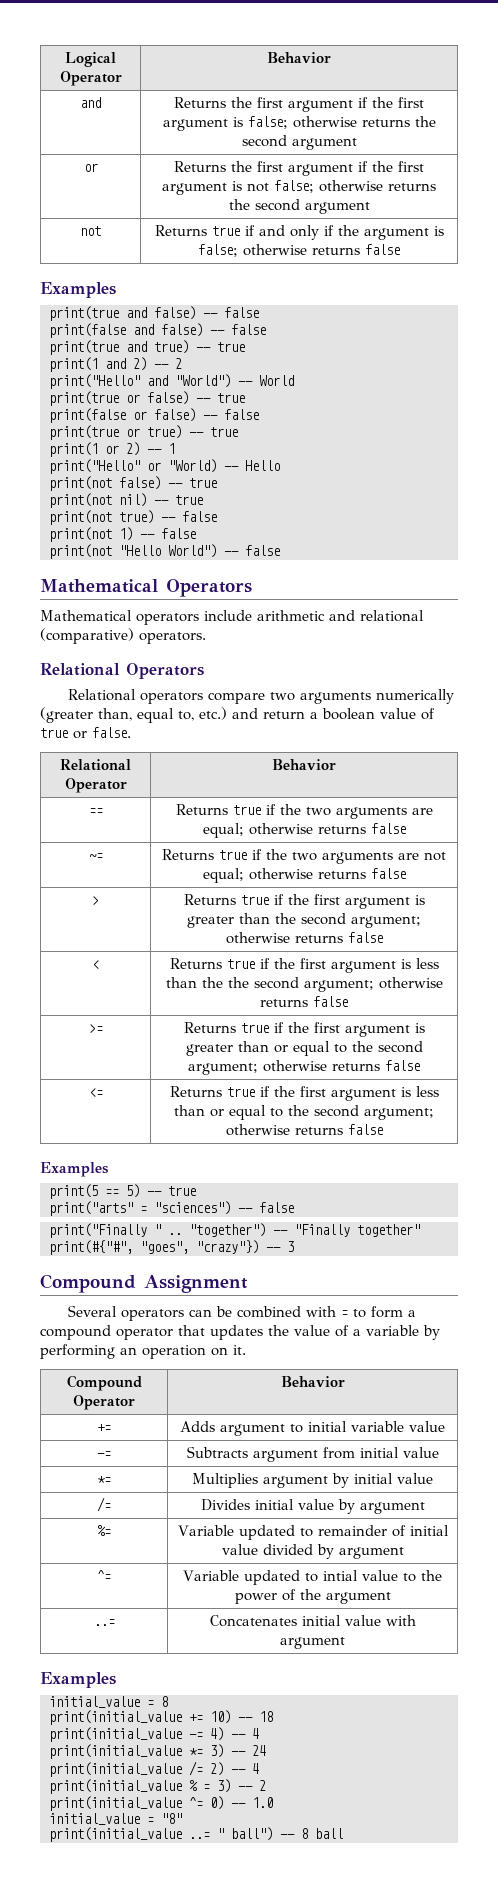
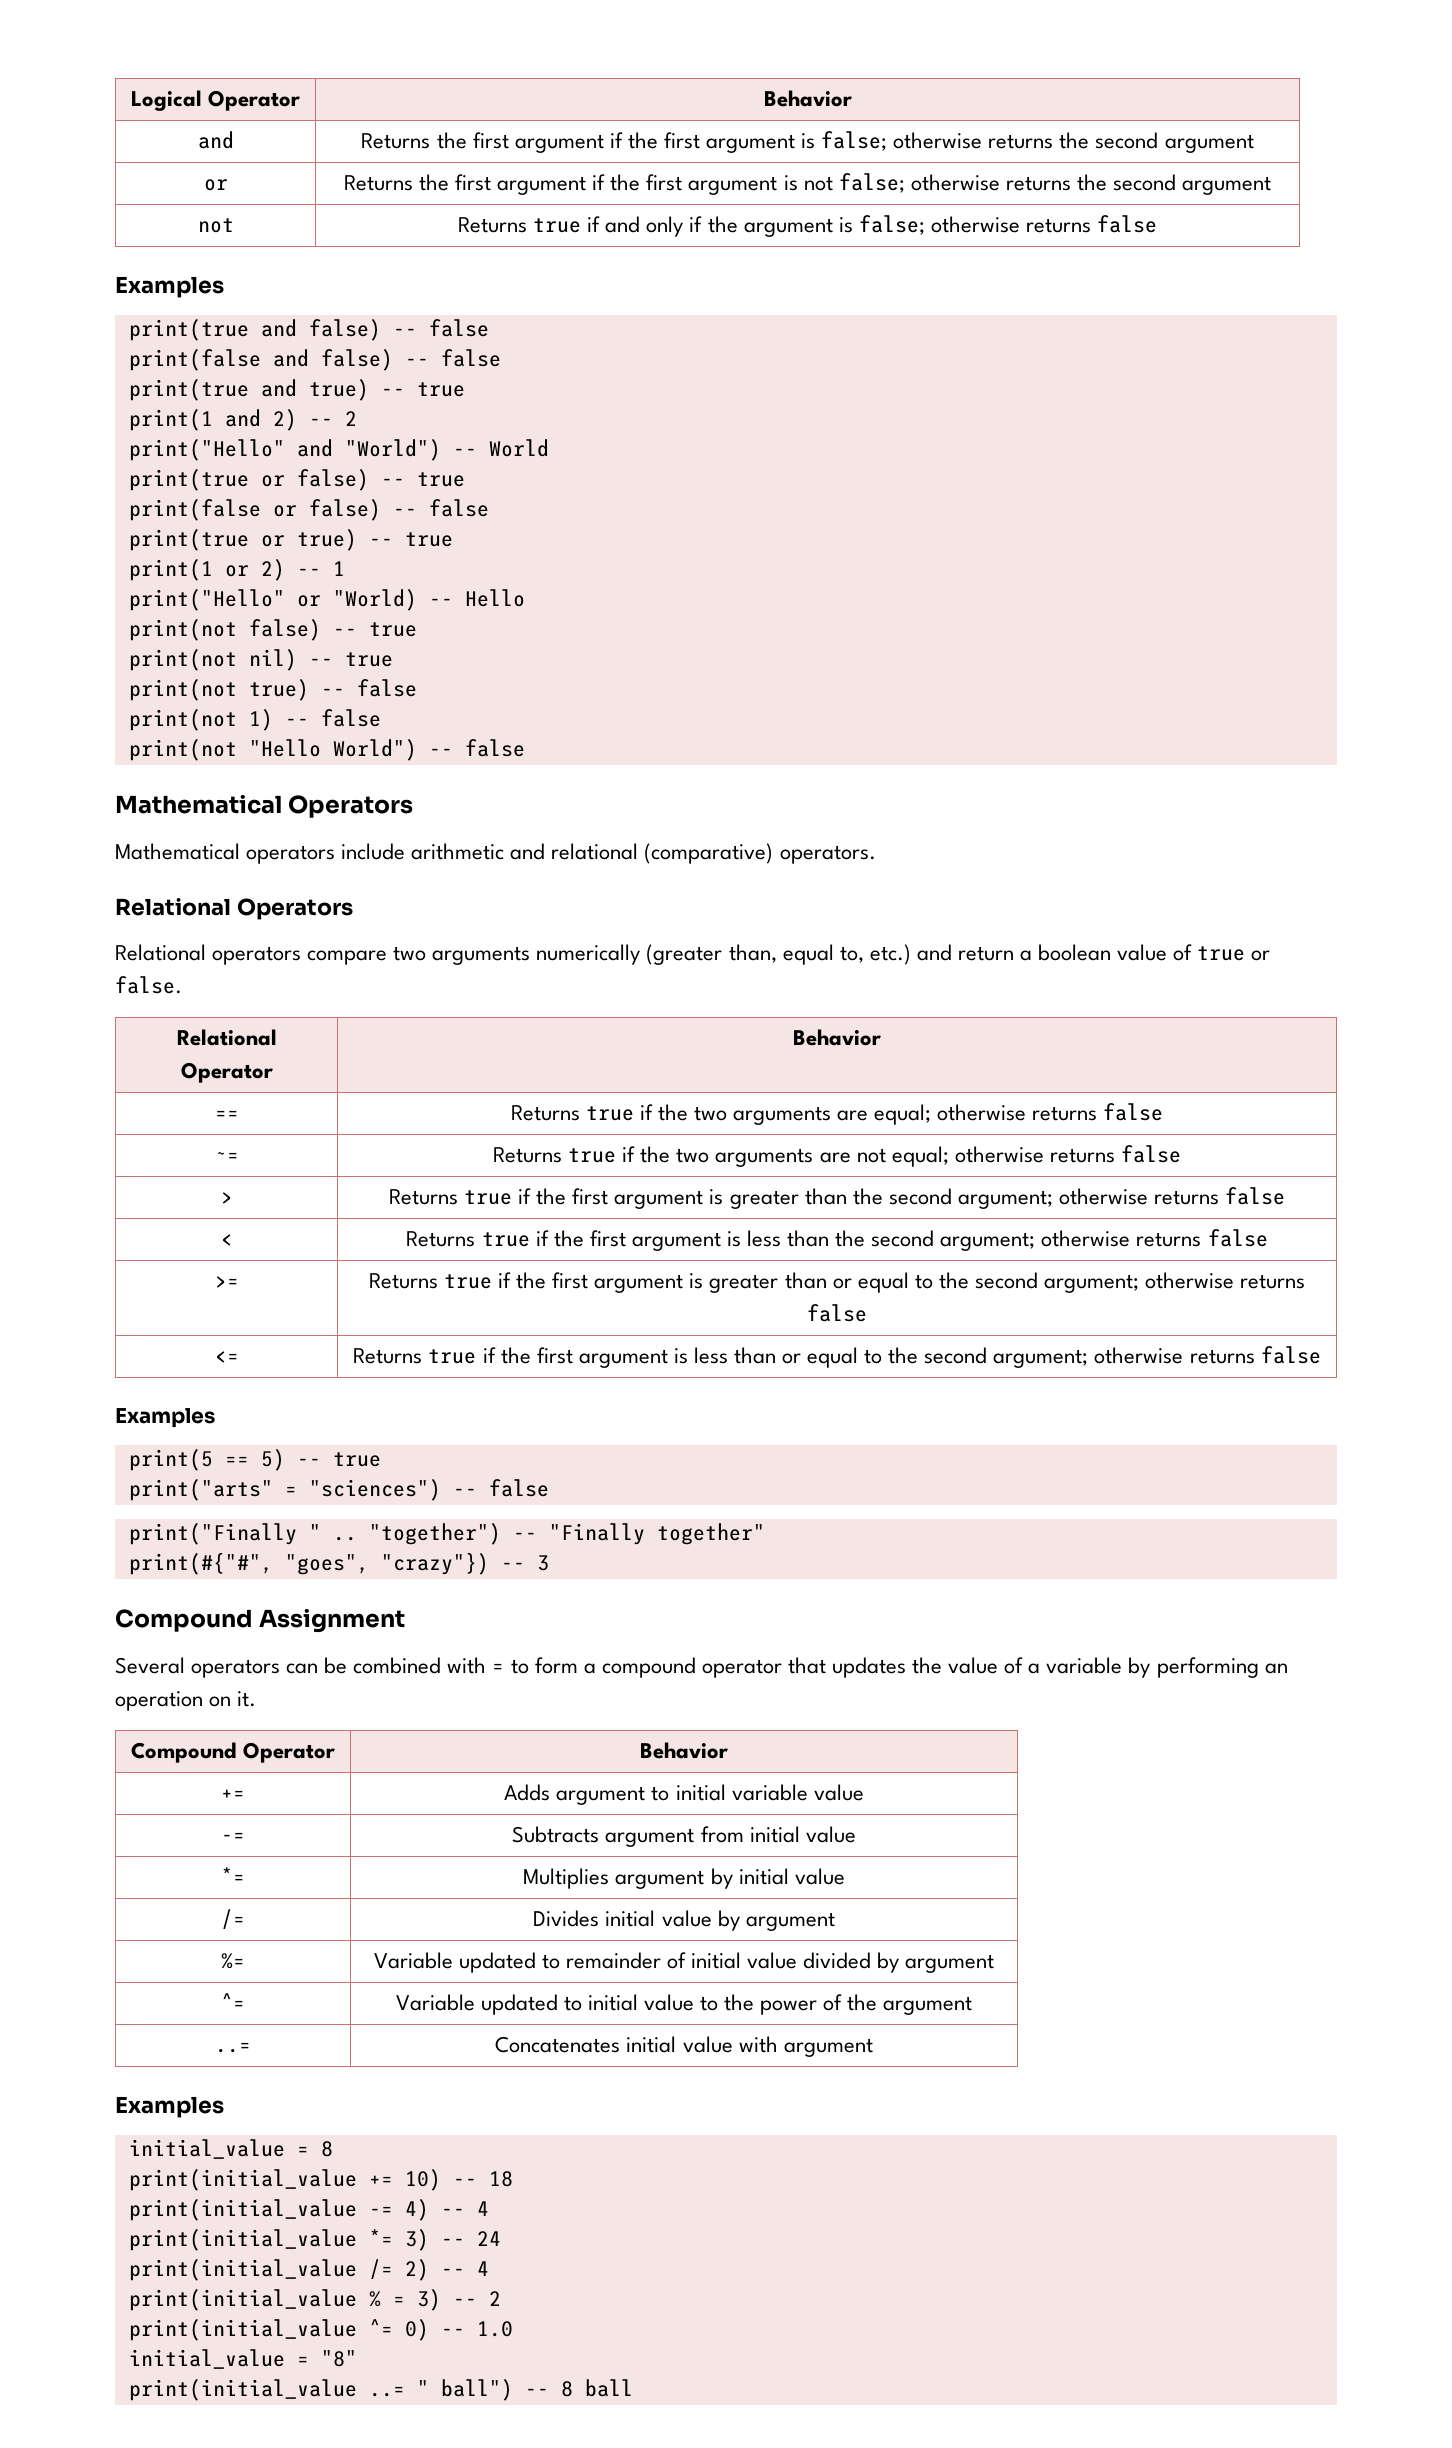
- < | Returns true if the first argument is less than the the second argument; otherwise returns false
+ < | Returns true if the first argument is less than the second argument; otherwise returns false
- ^= | Variable updated to intial value to the power of the argument
+ ^= | Variable updated to initial value to the power of the argument

